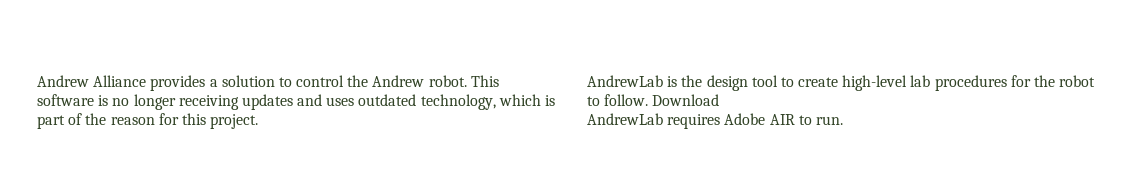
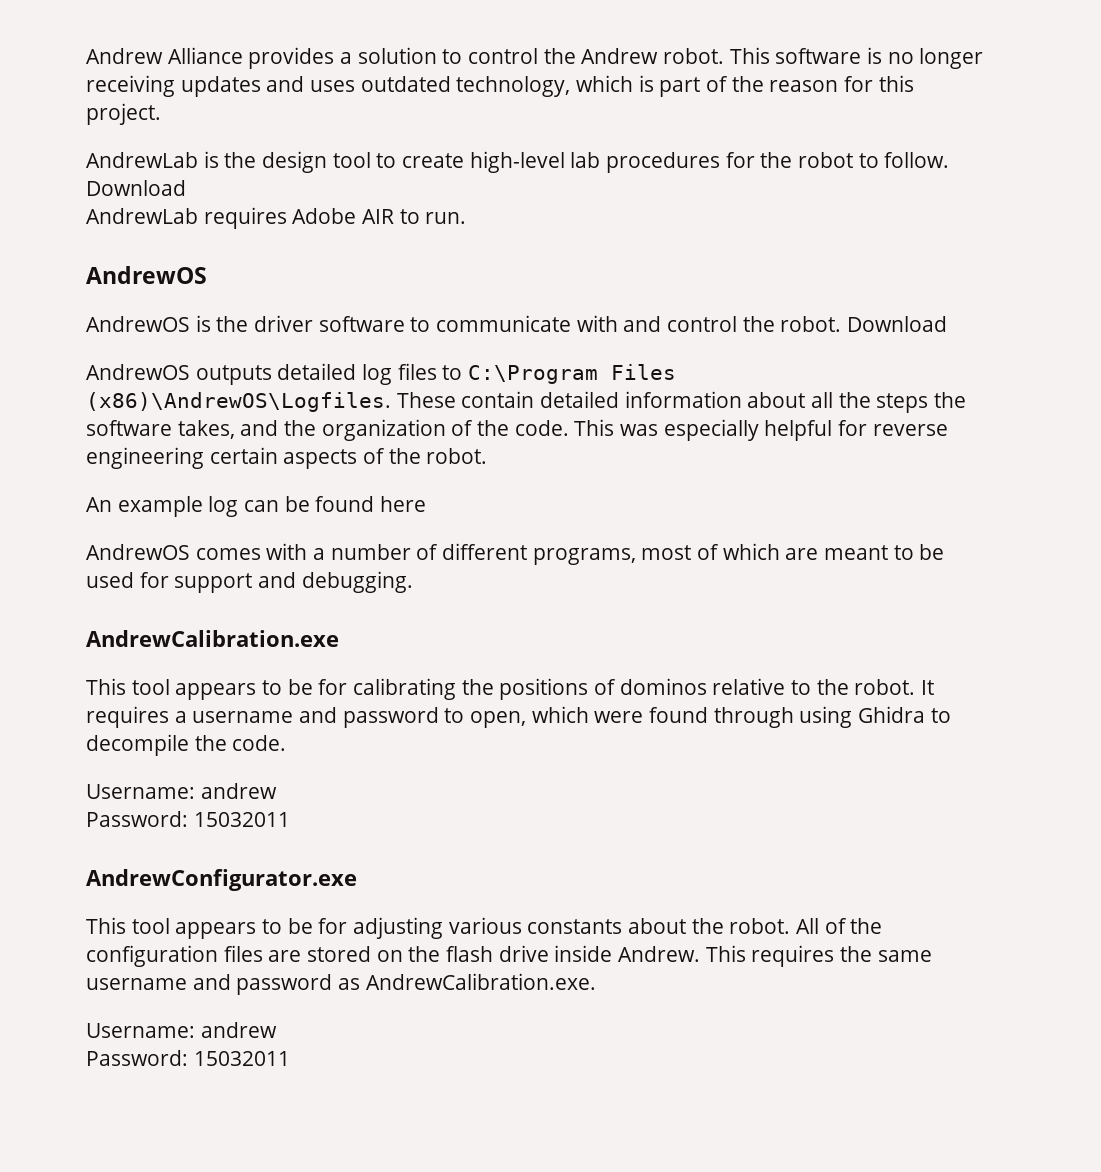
  AndrewLab requires Adobe AIR to run.
+ AndrewOS
+ AndrewOS is the driver software to communicate with and control the robot. Download
+ AndrewOS outputs detailed log files to C:\Program Files (x86)\AndrewOS\Logfiles. These contain detailed information about all the steps the software takes, and the organization of the code. This was especially helpful for reverse engineering certain aspects of the robot.
+ An example log can be found here
+ AndrewOS comes with a number of different programs, most of which are meant to be used for support and debugging.
+ AndrewCalibration.exe
+ This tool appears to be for calibrating the positions of dominos relative to the robot. It requires a username and password to open, which were found through using Ghidra to decompile the code.
+ Username: andrew
+ Password: 15032011
+ AndrewConfigurator.exe
+ This tool appears to be for adjusting various constants about the robot. All of the configuration files are stored on the flash drive inside Andrew. This requires the same username and password as AndrewCalibration.exe.
+ Username: andrew
+ Password: 15032011

